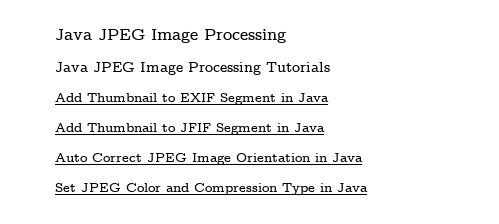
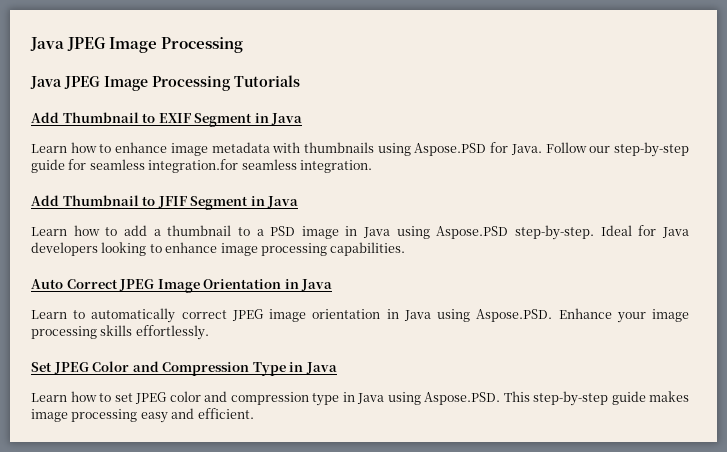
+ Learn how to enhance image metadata with thumbnails using Aspose.PSD for Java. Follow our step-by-step guide for seamless integration.for seamless integration.
+ Learn how to add a thumbnail to a PSD image in Java using Aspose.PSD step-by-step. Ideal for Java developers looking to enhance image processing capabilities.
+ Learn to automatically correct JPEG image orientation in Java using Aspose.PSD. Enhance your image processing skills effortlessly.
+ Learn how to set JPEG color and compression type in Java using Aspose.PSD. This step-by-step guide makes image processing easy and efficient.

